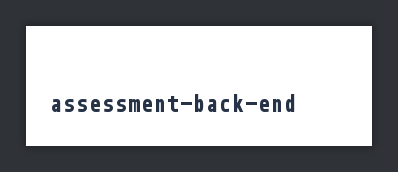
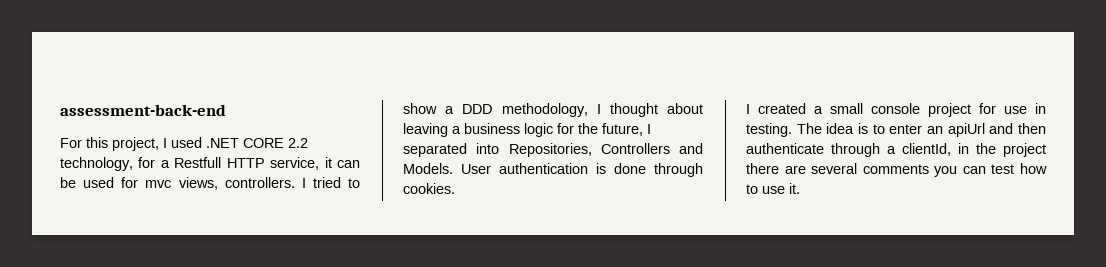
+ For this project, I used .NET CORE 2.2 technology, for a Restfull HTTP service, it can be used for mvc views, controllers. I tried to show a DDD methodology, I thought about leaving a business logic for the future, I separated into Repositories, Controllers and Models. User authentication is done through cookies.
+ I created a small console project for use in testing. The idea is to enter an apiUrl and then authenticate through a clientId, in the project there are several comments you can test how to use it.

